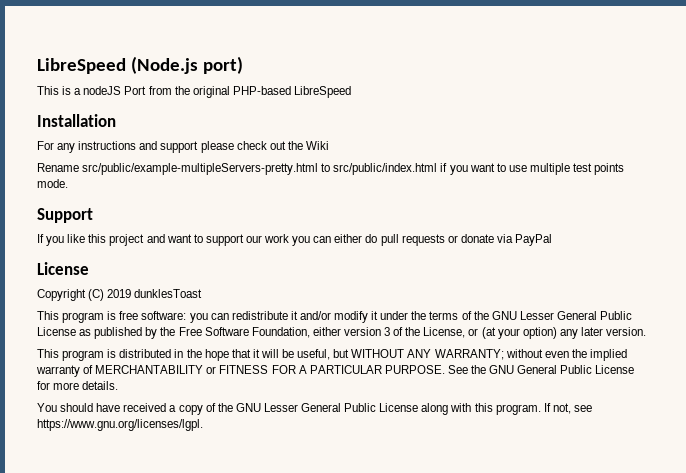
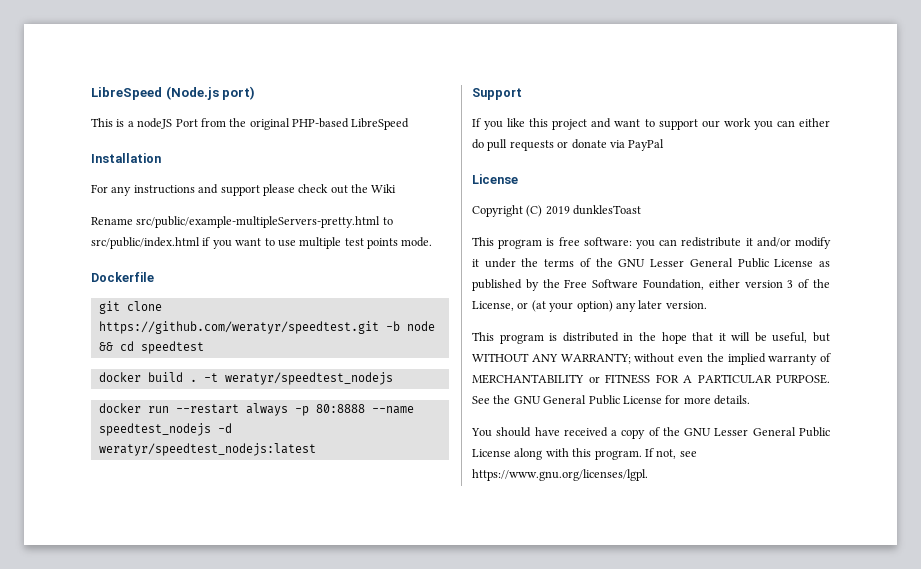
+ Dockerfile
+ git clone https://github.com/weratyr/speedtest.git -b node && cd speedtest
+ docker build . -t weratyr/speedtest_nodejs
+ docker run --restart always -p 80:8888 --name speedtest_nodejs -d weratyr/speedtest_nodejs:latest

